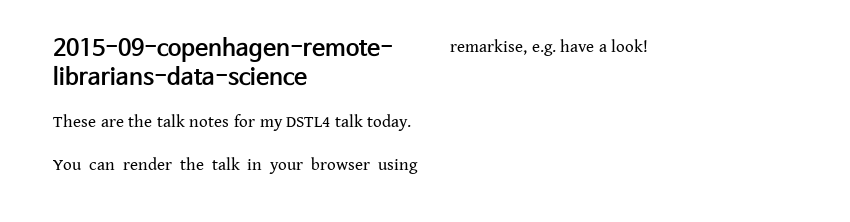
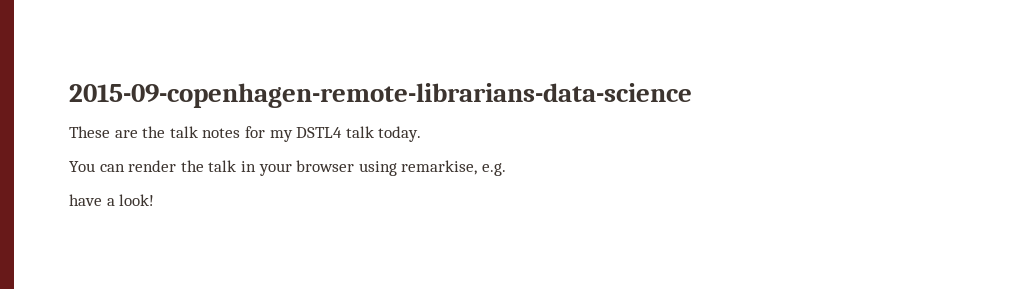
- You can render the talk in your browser using remarkise, e.g. have a look!
+ You can render the talk in your browser using remarkise, e.g.
+ have a look!

